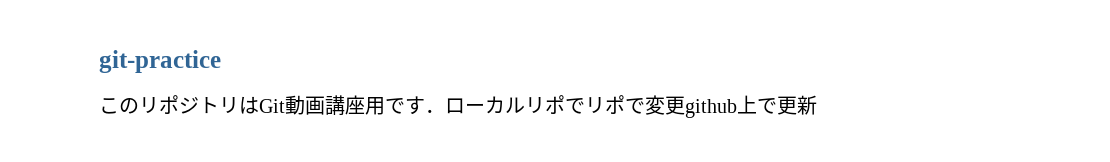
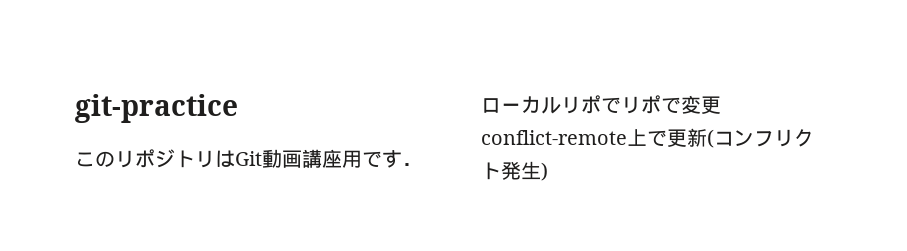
- このリポジトリはGit動画講座用です．ローカルリポでリポで変更github上で更新
+ このリポジトリはGit動画講座用です．ローカルリポでリポで変更conflict-remote上で更新(コンフリクト発生)

